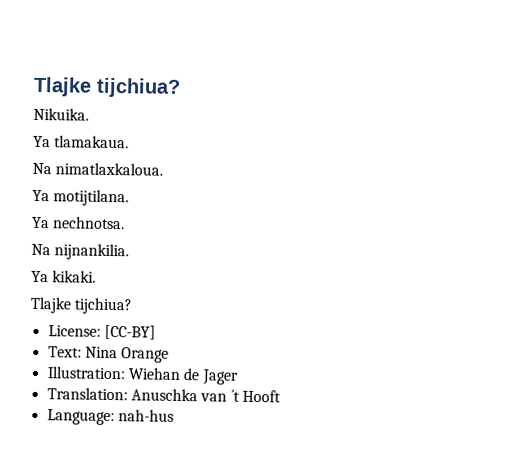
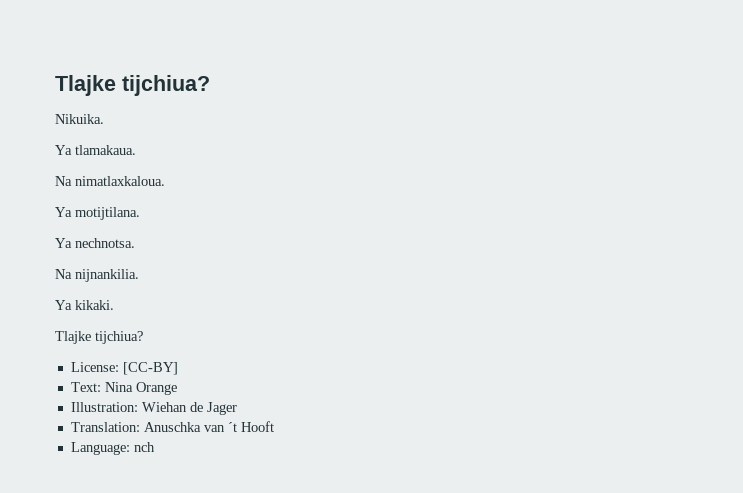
- Language: nah-hus
+ Language: nch

